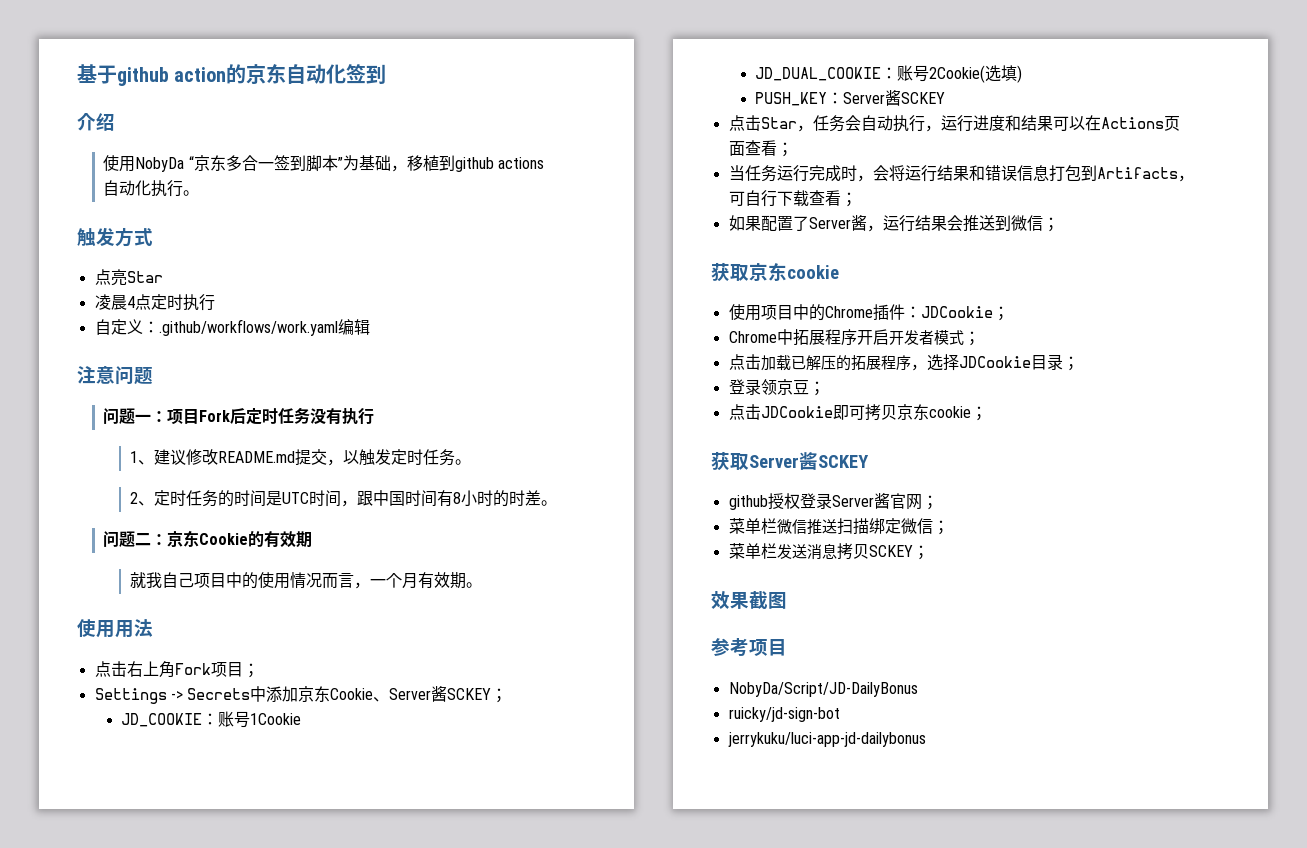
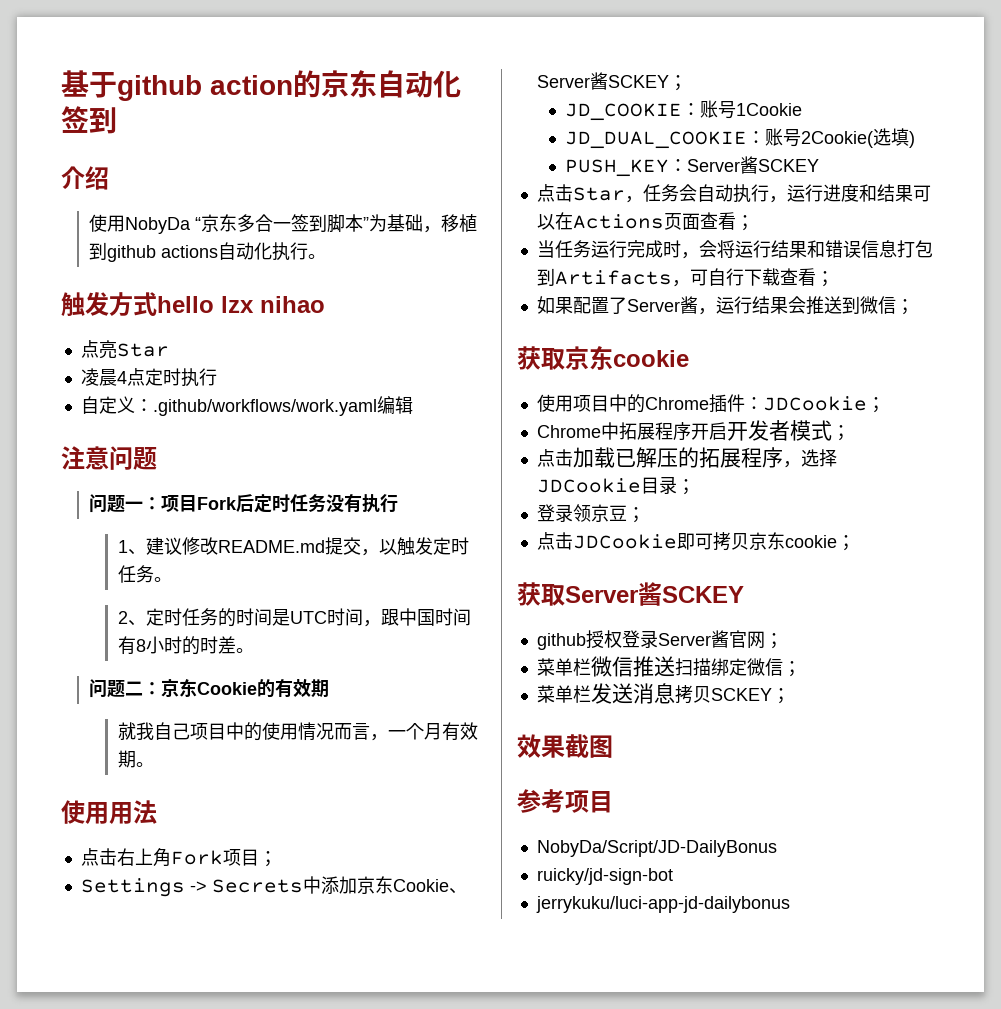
- 触发方式
+ 触发方式hello lzx nihao

